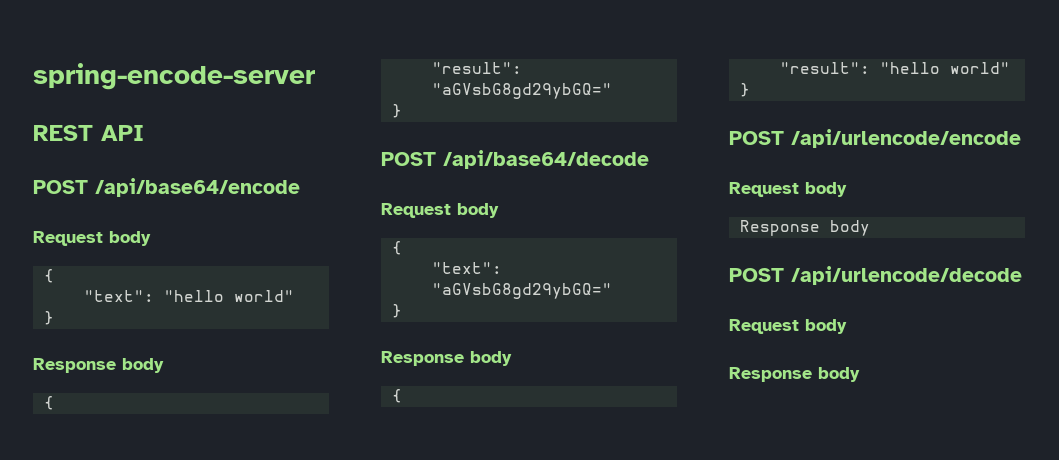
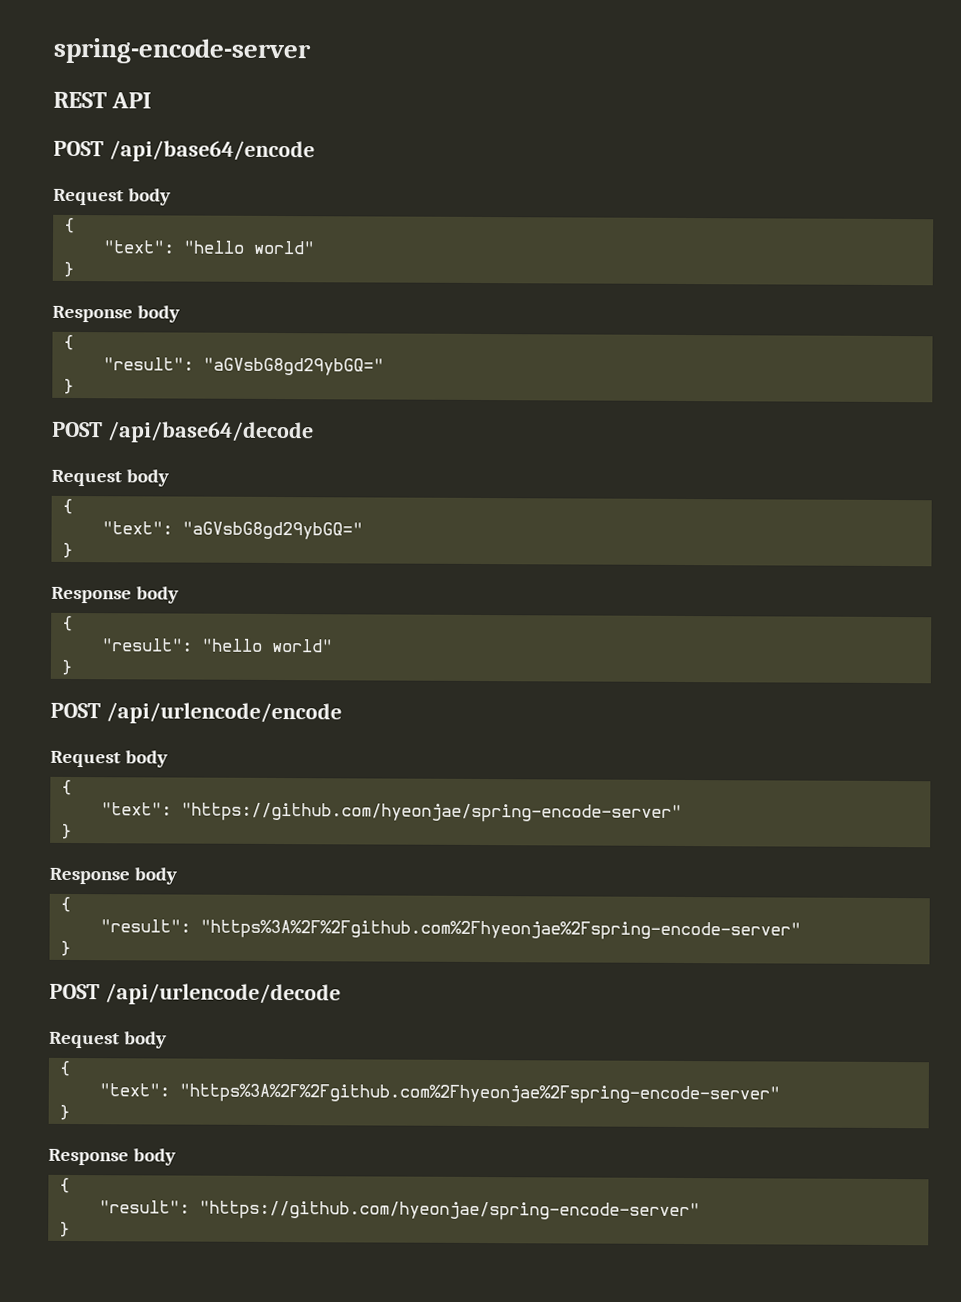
  POST /api/urlencode/encode
  Request body
+ {
+ "text": "https://github.com/hyeonjae/spring-encode-server"
+ }
  Response body
+ {
+ "result": "https%3A%2F%2Fgithub.com%2Fhyeonjae%2Fspring-encode-server"
+ }
  POST /api/urlencode/decode
  Request body
+ {
+ "text": "https%3A%2F%2Fgithub.com%2Fhyeonjae%2Fspring-encode-server"
+ }
  Response body
+ {
+ "result": "https://github.com/hyeonjae/spring-encode-server"
+ }

